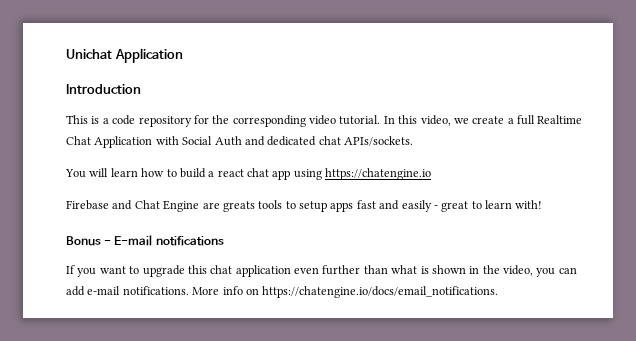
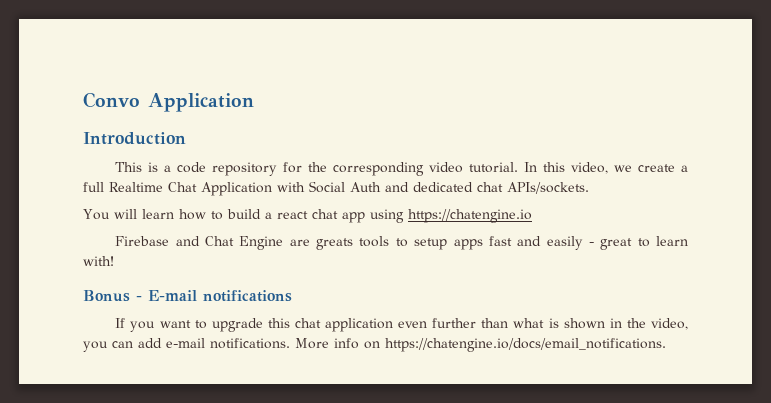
- Unichat Application
+ Convo Application

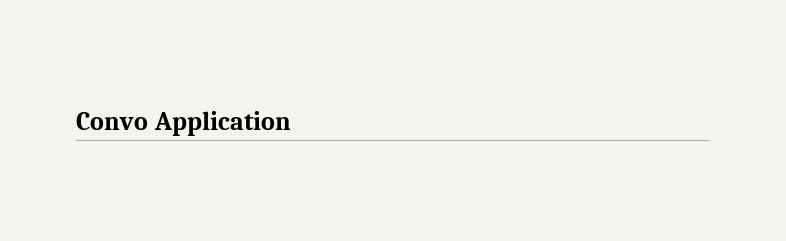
- Introduction
- This is a code repository for the corresponding video tutorial. In this video, we create a full Realtime Chat Application with Social Auth and dedicated chat APIs/sockets.
- You will learn how to build a react chat app using https://chatengine.io
- Firebase and Chat Engine are greats tools to setup apps fast and easily - great to learn with!
- Bonus - E-mail notifications
- If you want to upgrade this chat application even further than what is shown in the video, you can add e-mail notifications. More info on https://chatengine.io/docs/email_notifications.

